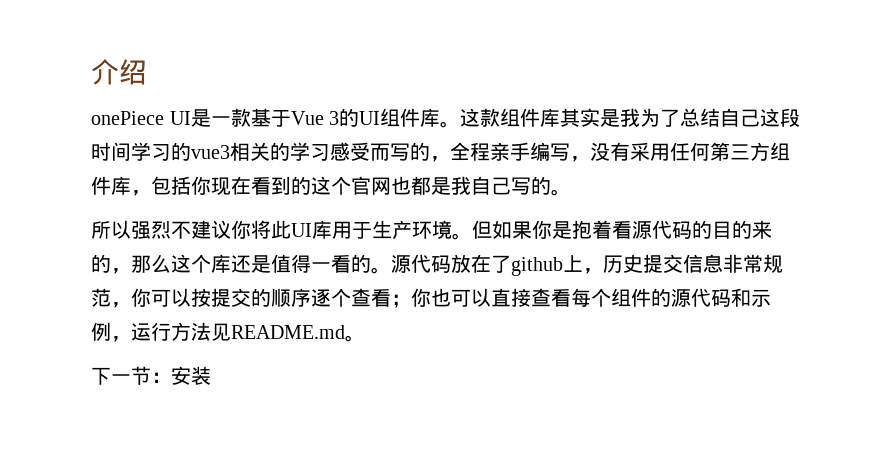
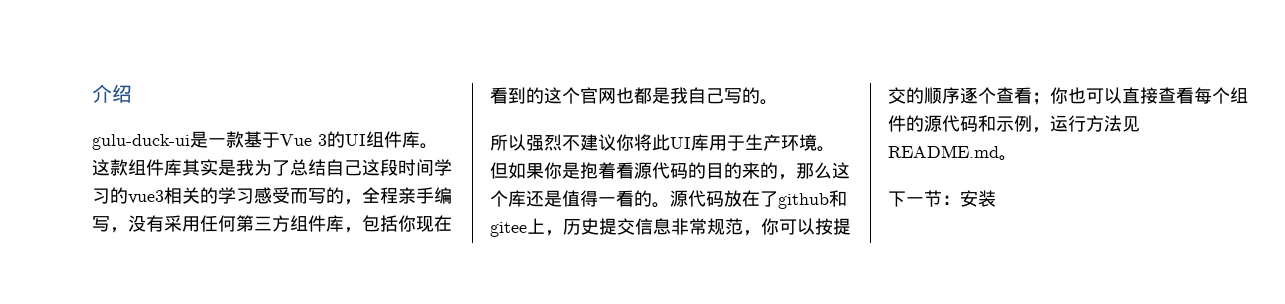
- onePiece UI是一款基于Vue 3的UI组件库。
+ gulu-duck-ui是一款基于Vue 3的UI组件库。
- 源代码放在了github上，历史提交信息非常规范，你可以按提交的顺序逐个查看；你也可以直接查看每个组件的源代码和示例，运行方法见README.md。
+ 源代码放在了github和gitee上，历史提交信息非常规范，你可以按提交的顺序逐个查看；你也可以直接查看每个组件的源代码和示例，运行方法见README.md。

